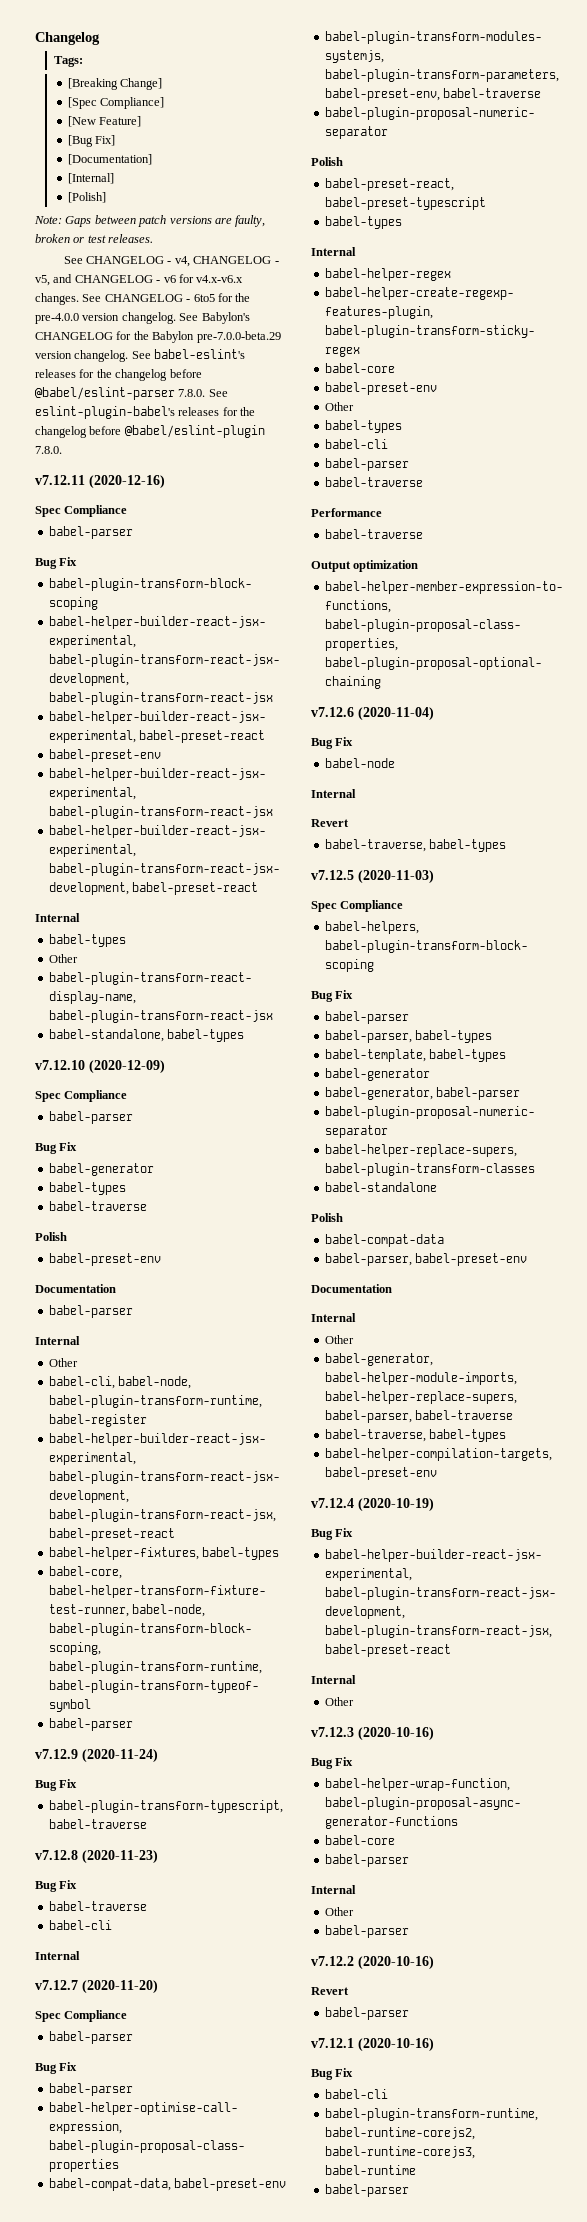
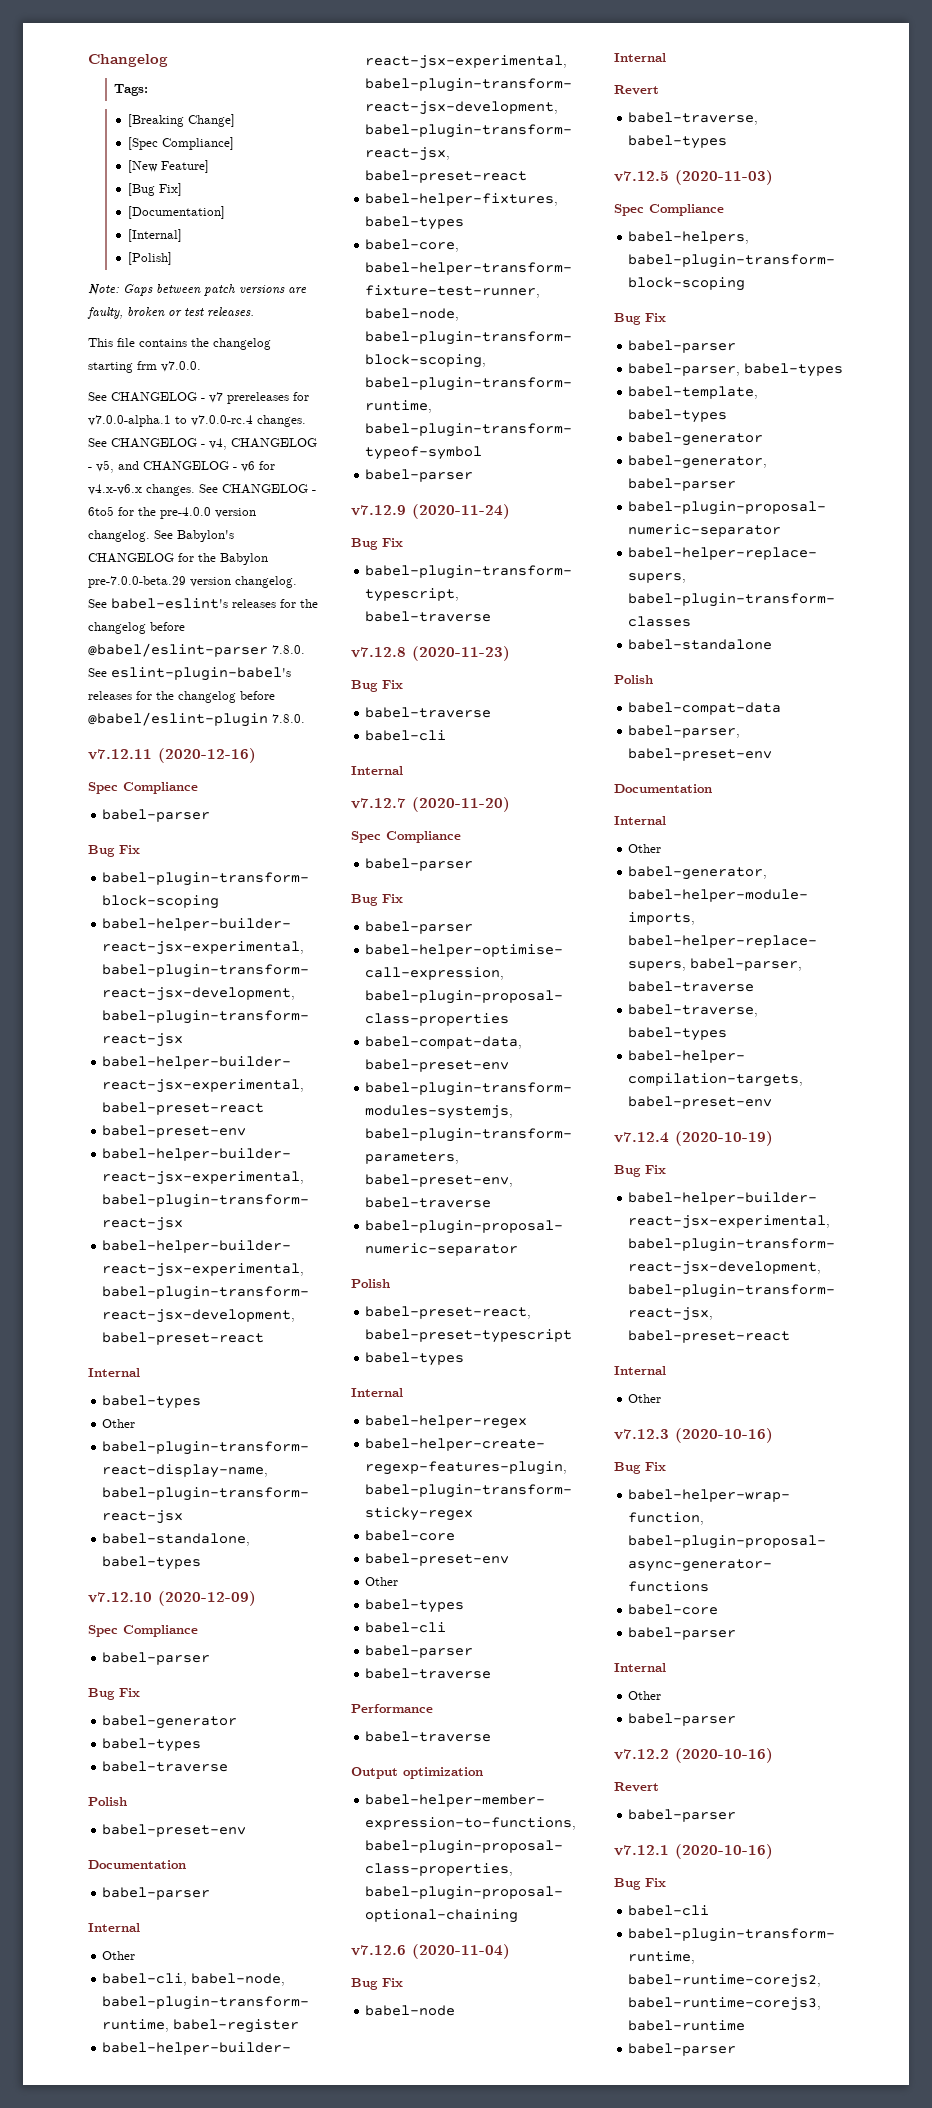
+ This file contains the changelog starting frm v7.0.0.
+ See CHANGELOG - v7 prereleases for v7.0.0-alpha.1 to v7.0.0-rc.4 changes.

